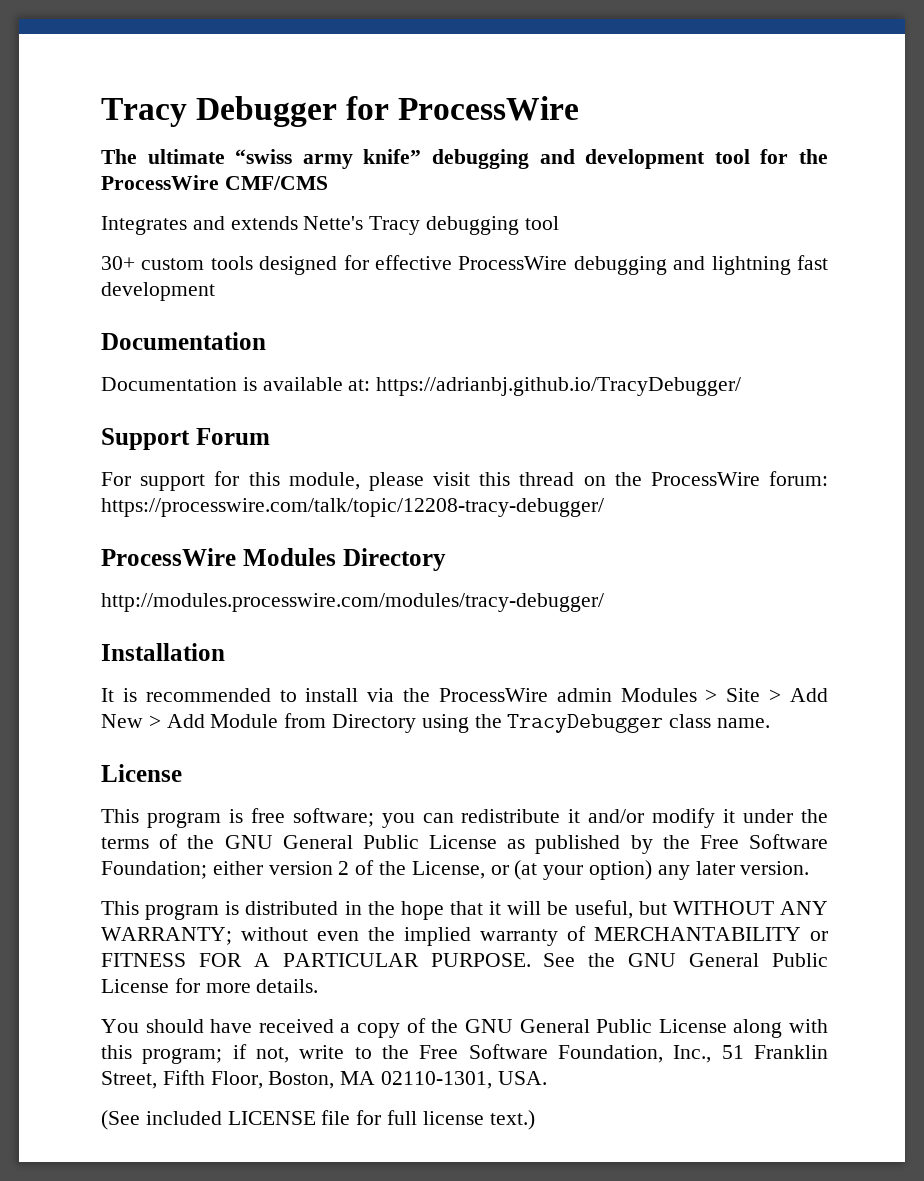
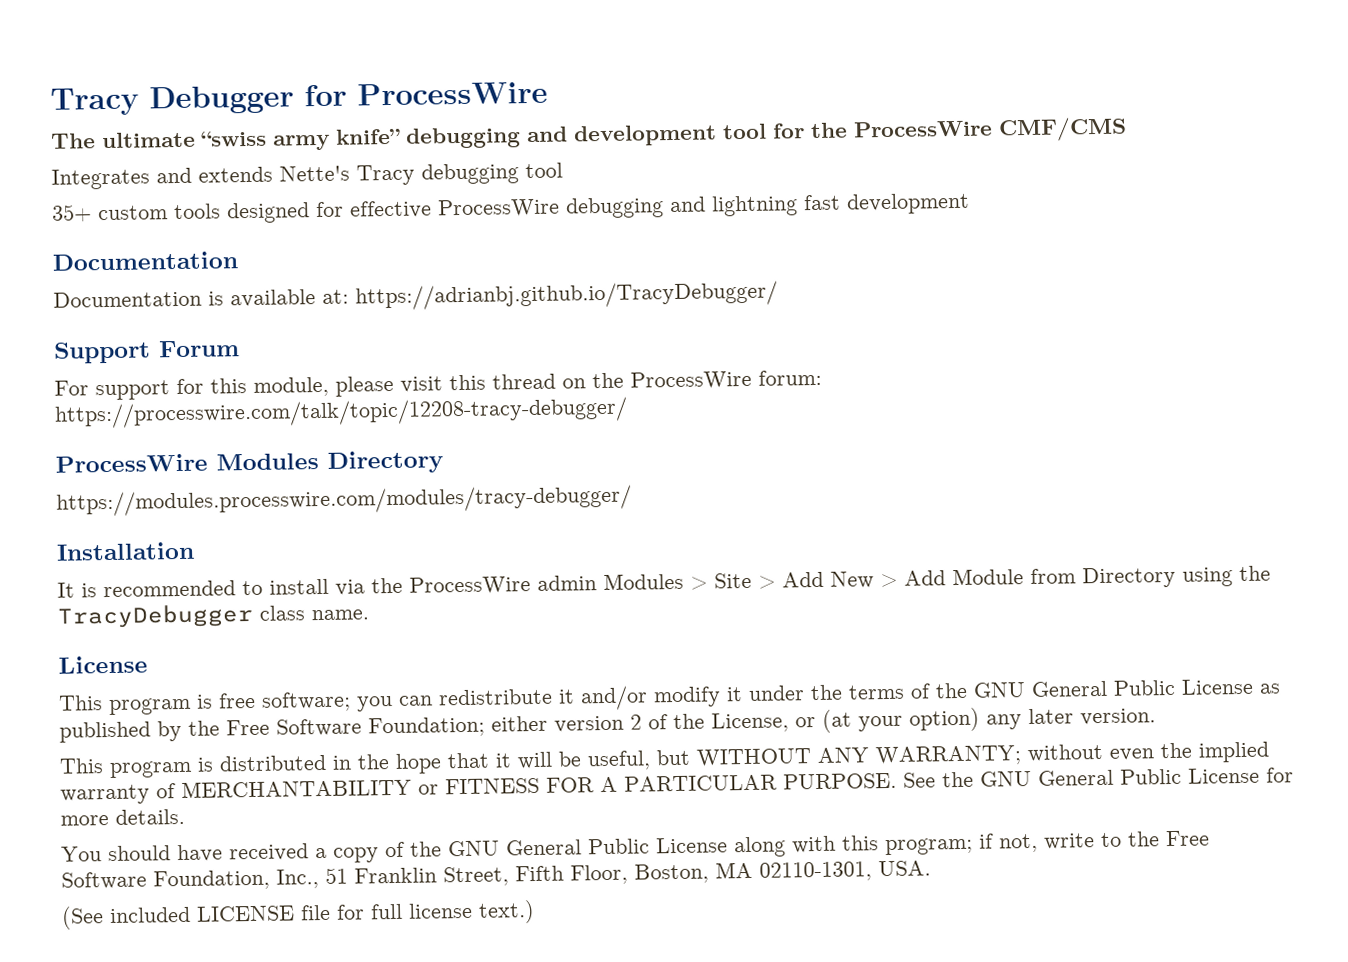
- 30+ custom tools designed for effective ProcessWire debugging and lightning fast development
+ 35+ custom tools designed for effective ProcessWire debugging and lightning fast development
- http://modules.processwire.com/modules/tracy-debugger/
+ https://modules.processwire.com/modules/tracy-debugger/

